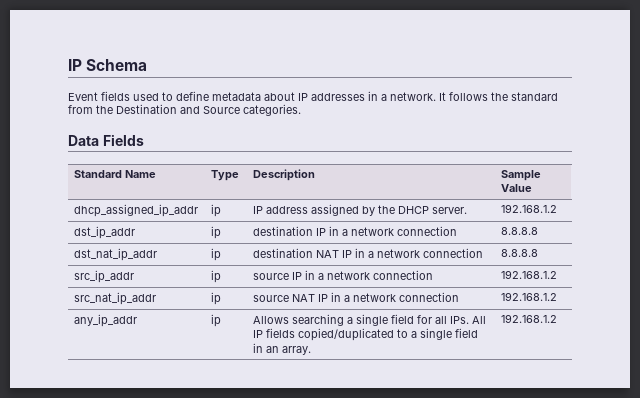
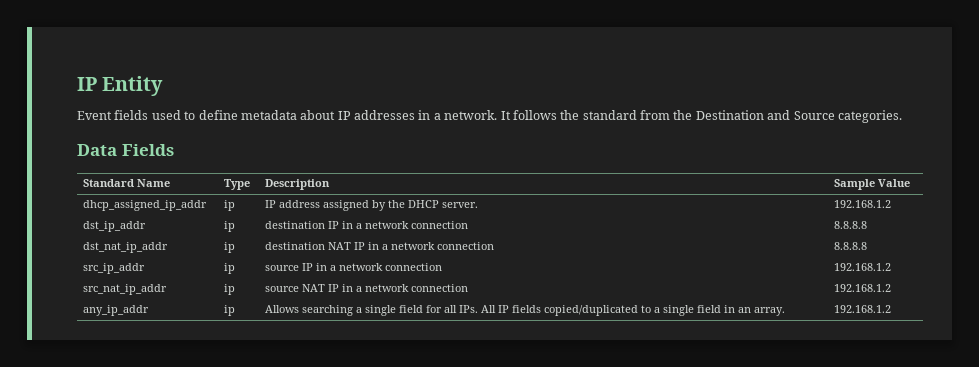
- IP Schema
+ IP Entity

